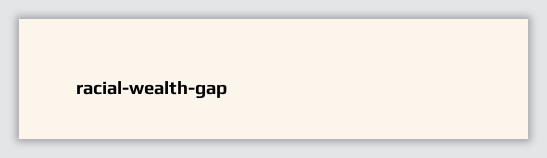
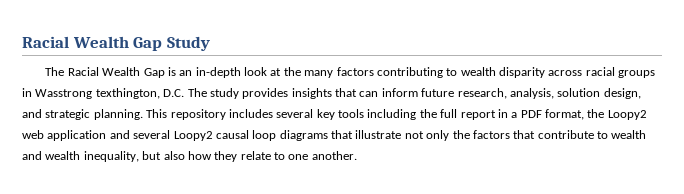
- racial-wealth-gap
+ Racial Wealth Gap Study
+ The Racial Wealth Gap is an in-depth look at the many factors contributing to wealth disparity across racial groups in Wasstrong texthington, D.C. The study provides insights that can inform future research, analysis, solution design, and strategic planning. This repository includes several key tools including the full report in a PDF format, the Loopy2 web application and several Loopy2 causal loop diagrams that illustrate not only the factors that contribute to wealth and wealth inequality, but also how they relate to one another.

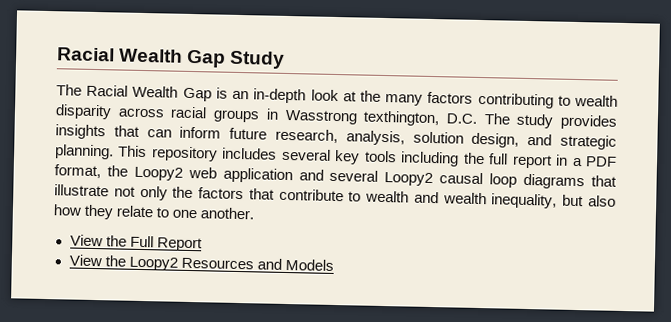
+ View the Full Report
+ View the Loopy2 Resources and Models

